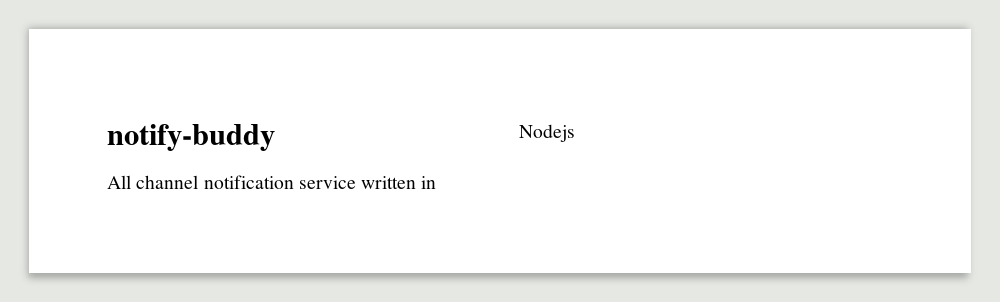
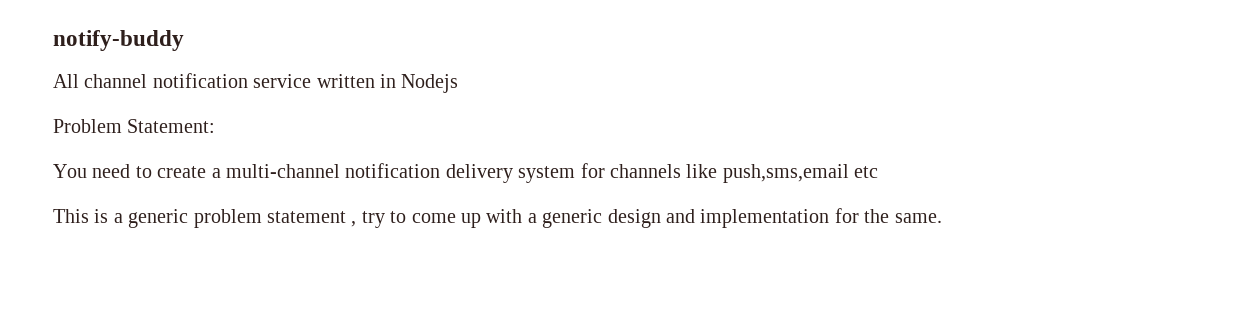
+ Problem Statement:
+ You need to create a multi-channel notification delivery system for channels like push,sms,email etc
+ This is a generic problem statement , try to come up with a generic design and implementation for the same.

